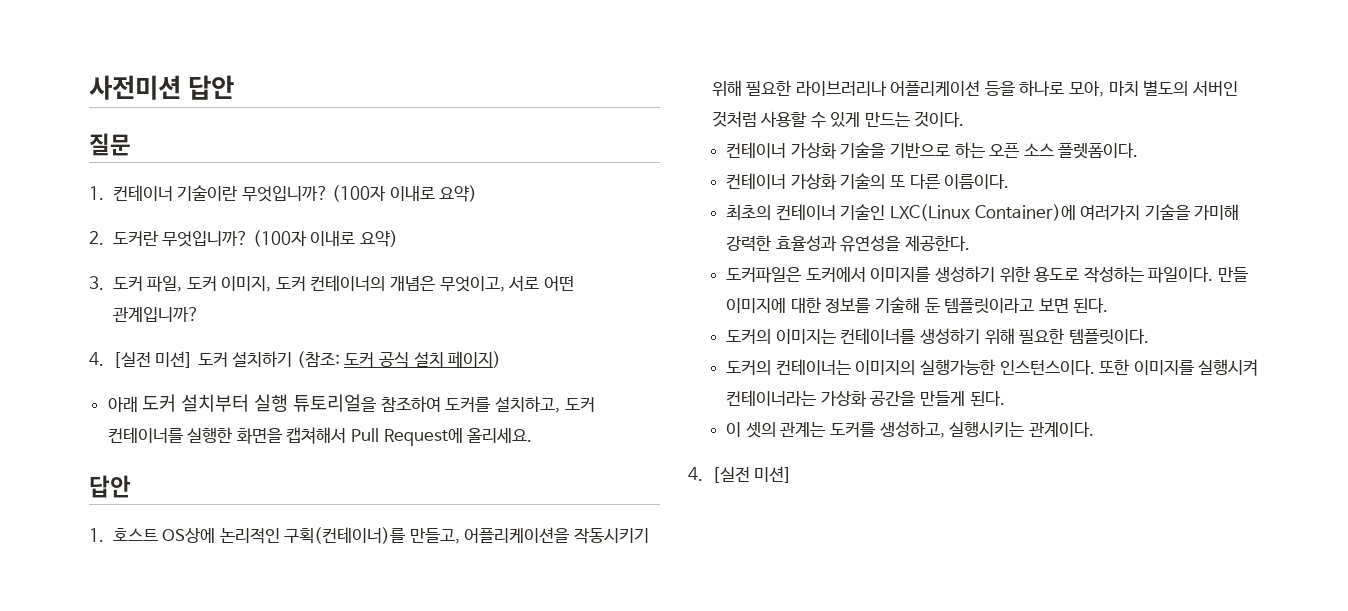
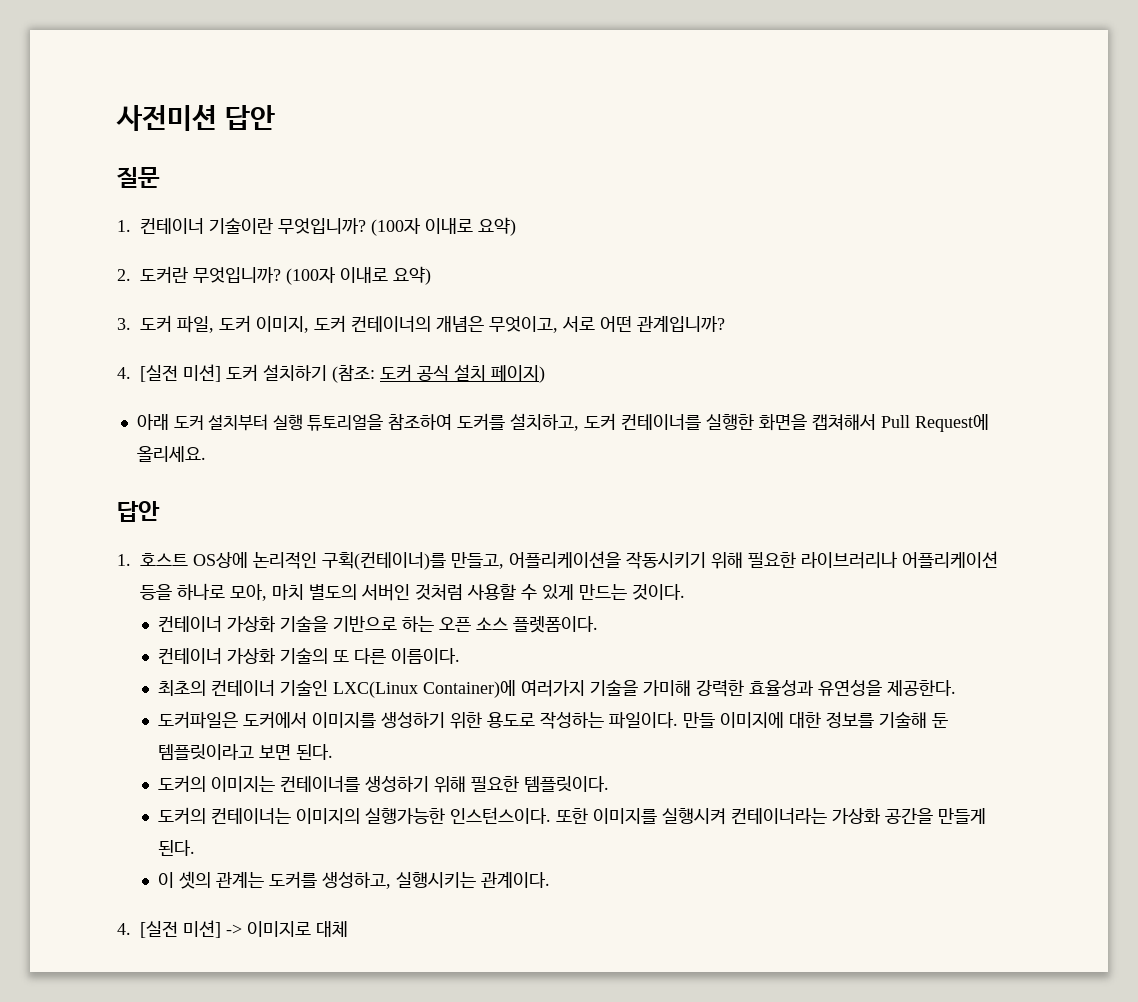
  이 셋의 관계는 도커를 생성하고, 실행시키는 관계이다.
- 4. [실전 미션]
+ 4. [실전 미션] -> 이미지로 대체

